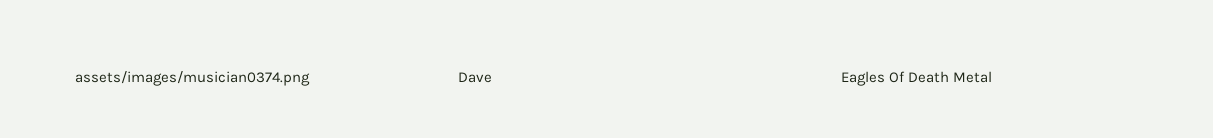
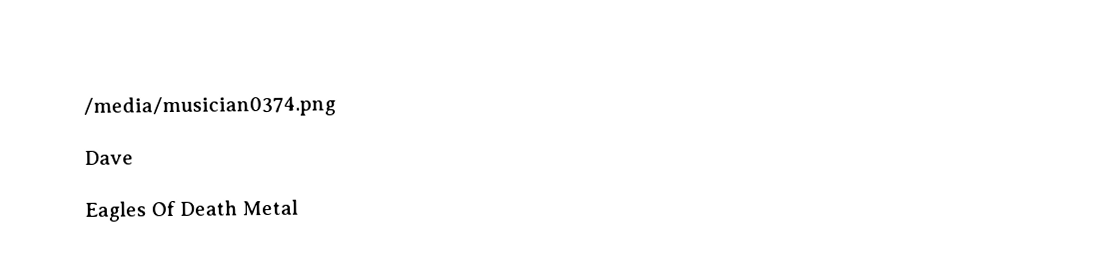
- assets/images/musician0374.png
+ /media/musician0374.png

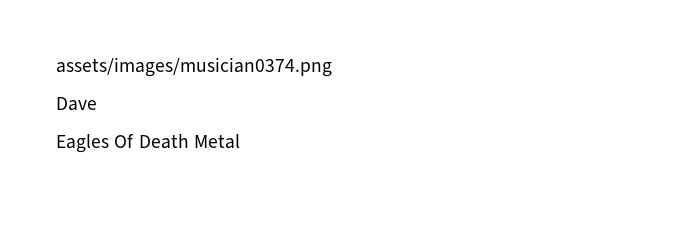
- /media/musician0374.png
+ assets/images/musician0374.png

